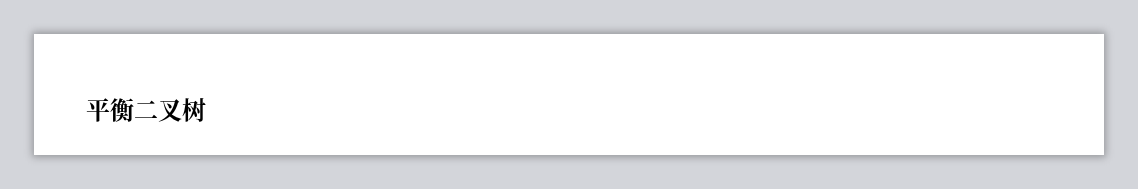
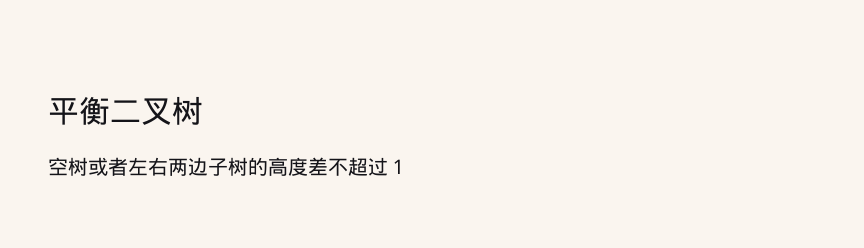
+ 空树或者左右两边子树的高度差不超过１

